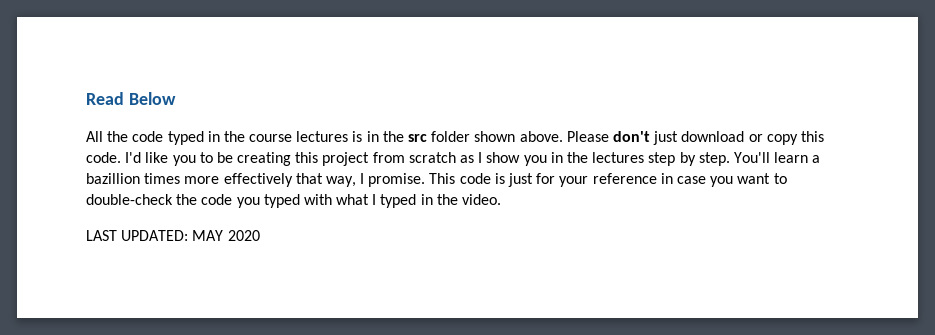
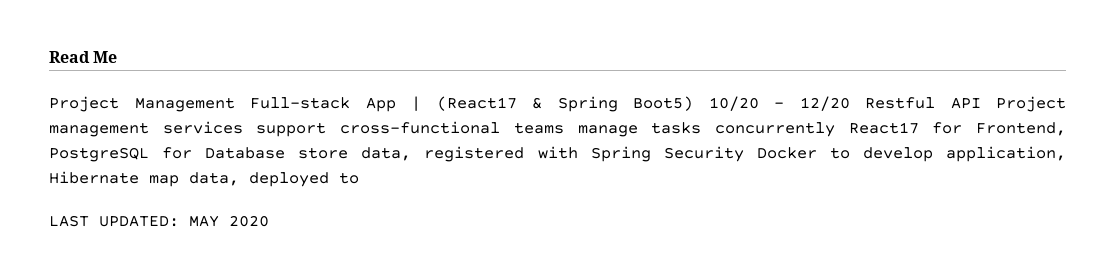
- Read Below
- All the code typed in the course lectures is in the src folder shown above. Please don't just download or copy this code. I'd like you to be creating this project from scratch as I show you in the lectures step by step. You'll learn a bazillion times more effectively that way, I promise. This code is just for your reference in case you want to double-check the code you typed with what I typed in the video.
+ Read Me
+ Project Management Full-stack App | (React17 & Spring Boot5) 10/20 – 12/20 Restful API Project management services support cross-functional teams manage tasks concurrently React17 for Frontend, PostgreSQL for Database store data, registered with Spring Security Docker to develop application, Hibernate map data, deployed to

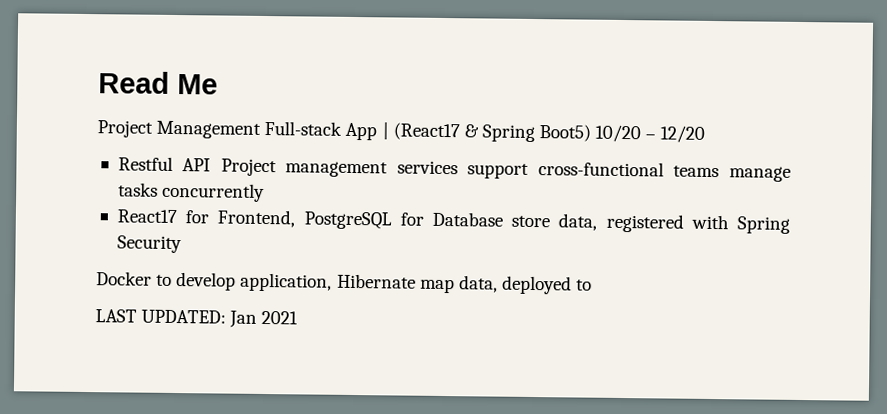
- Project Management Full-stack App | (React17 & Spring Boot5) 10/20 – 12/20 Restful API Project management services support cross-functional teams manage tasks concurrently React17 for Frontend, PostgreSQL for Database store data, registered with Spring Security Docker to develop application, Hibernate map data, deployed to
+ Project Management Full-stack App | (React17 & Spring Boot5) 10/20 – 12/20
+ Restful API Project management services support cross-functional teams manage tasks concurrently
+ React17 for Frontend, PostgreSQL for Database store data, registered with Spring Security
+ Docker to develop application, Hibernate map data, deployed to
- LAST UPDATED: MAY 2020
+ LAST UPDATED: Jan 2021

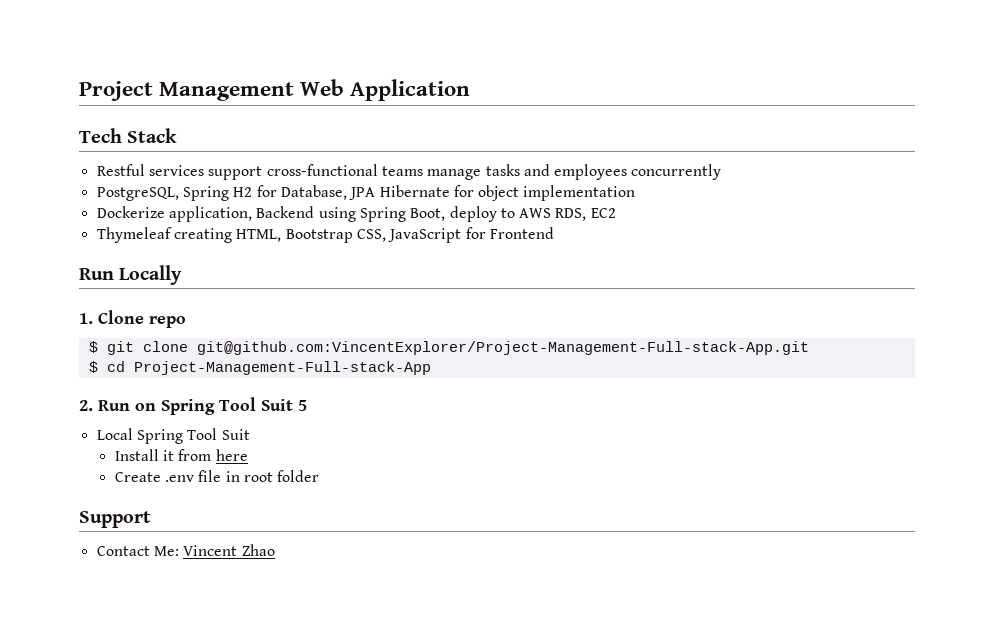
- Read Me
- Project Management Full-stack App | (React17 & Spring Boot5) 10/20 – 12/20
- Restful API Project management services support cross-functional teams manage tasks concurrently
+ Project Management Web Application
+ Tech Stack
+ Restful services support cross-functional teams manage tasks and employees concurrently
- React17 for Frontend, PostgreSQL for Database store data, registered with Spring Security
- Docker to develop application, Hibernate map data, deployed to
- LAST UPDATED: Jan 2021
+ PostgreSQL, Spring H2 for Database, JPA Hibernate for object implementation
+ Dockerize application, Backend using Spring Boot, deploy to AWS RDS, EC2
+ Thymeleaf creating HTML, Bootstrap CSS, JavaScript for Frontend
+ Run Locally
+ 1. Clone repo
+ $ git clone git@github.com:VincentExplorer/Project-Management-Full-stack-App.git
+ $ cd Project-Management-Full-stack-App
+ 2. Run on Spring Tool Suit 5
+ Local Spring Tool Suit
+ Install it from here
+ Create .env file in root folder
+ Support
+ Contact Me: Vincent Zhao

